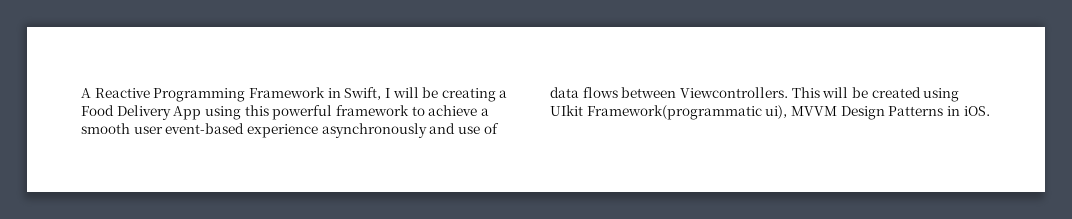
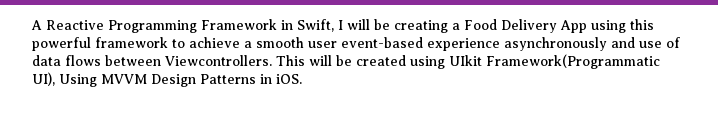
- This will be created using UIkit Framework(programmatic ui), MVVM Design Patterns in iOS.
+ This will be created using UIkit Framework(Programmatic UI), Using MVVM Design Patterns in iOS.

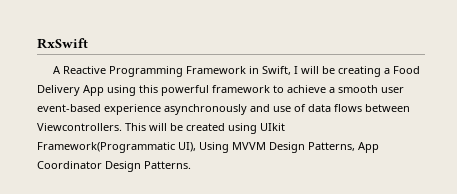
+ RxSwift
- This will be created using UIkit Framework(Programmatic UI), Using MVVM Design Patterns in iOS.
+ This will be created using UIkit Framework(Programmatic UI), Using MVVM Design Patterns, App Coordinator Design Patterns.

